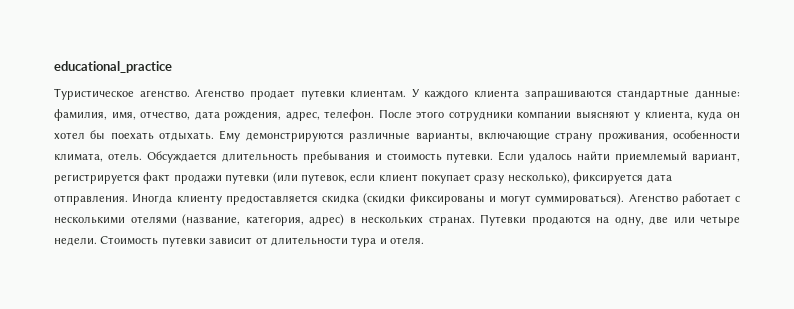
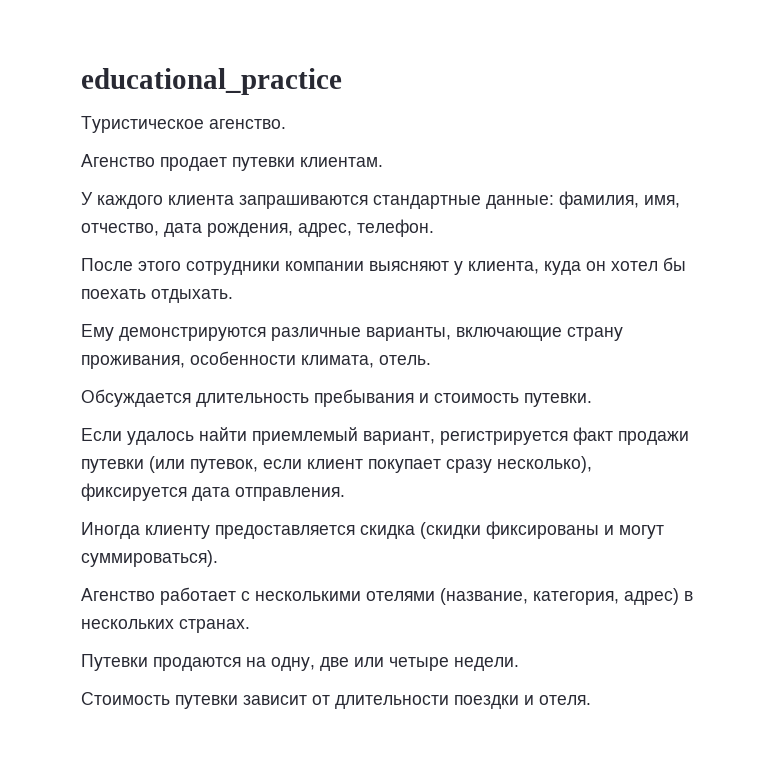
- Туристическое агенство. Агенство продает путевки клиентам. У каждого клиента запрашиваются стандартные данные:
+ Туристическое агенство.
+ Агенство продает путевки клиентам.
+ У каждого клиента запрашиваются стандартные данные:
- фамилия, имя, отчество, дата рождения, адрес, телефон. После этого сотрудники компании выясняют у клиента, куда он хотел бы поехать отдыхать. Ему демонстрируются различные варианты, включающие страну проживания, особенности климата, отель. Обсуждается длительность пребывания и стоимость путевки. Если удалось найти приемлемый вариант, регистрируется факт продажи путевки (или путевок, если клиент покупает сразу несколько), фиксируется дата отправления. Иногда клиенту предоставляется скидка (скидки фиксированы и могут суммироваться). Агенство работает с несколькими отелями (название, категория, адрес) в нескольких странах. Путевки продаются на одну, две или четыре недели. Стоимость путевки зависит от длительности тура и отеля.
+ фамилия, имя, отчество, дата рождения, адрес, телефон.
+ После этого сотрудники компании выясняют у клиента, куда он хотел бы поехать отдыхать.
+ Ему демонстрируются различные варианты, включающие страну проживания, особенности климата, отель.
+ Обсуждается длительность пребывания и стоимость путевки.
+ Если удалось найти приемлемый вариант, регистрируется факт продажи путевки (или путевок, если клиент покупает сразу несколько), фиксируется дата отправления.
+ Иногда клиенту предоставляется скидка (скидки фиксированы и могут суммироваться).
+ Агенство работает с несколькими отелями (название, категория, адрес) в нескольких странах.
+ Путевки продаются на одну, две или четыре недели.
+ Стоимость путевки зависит от длительности поездки и отеля.

